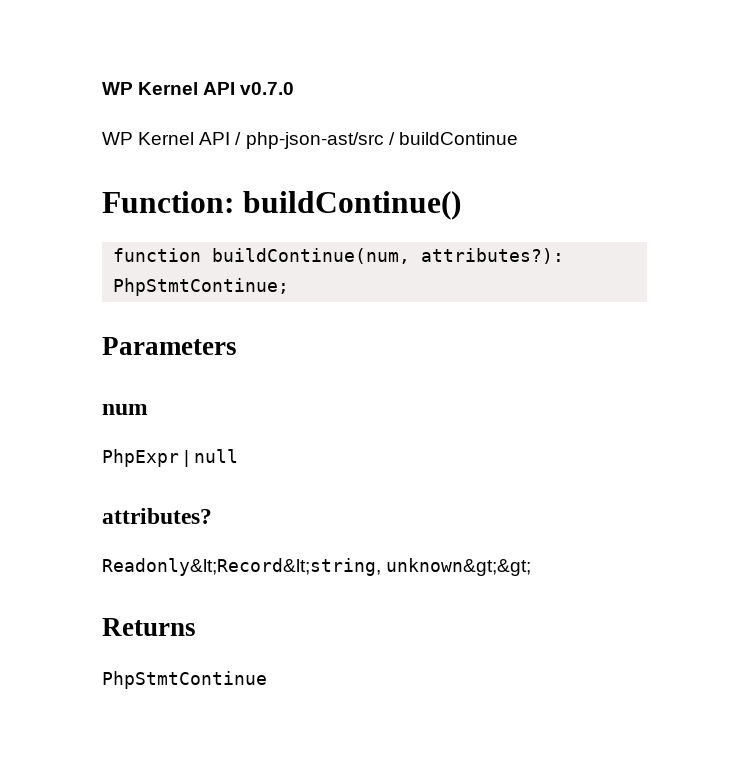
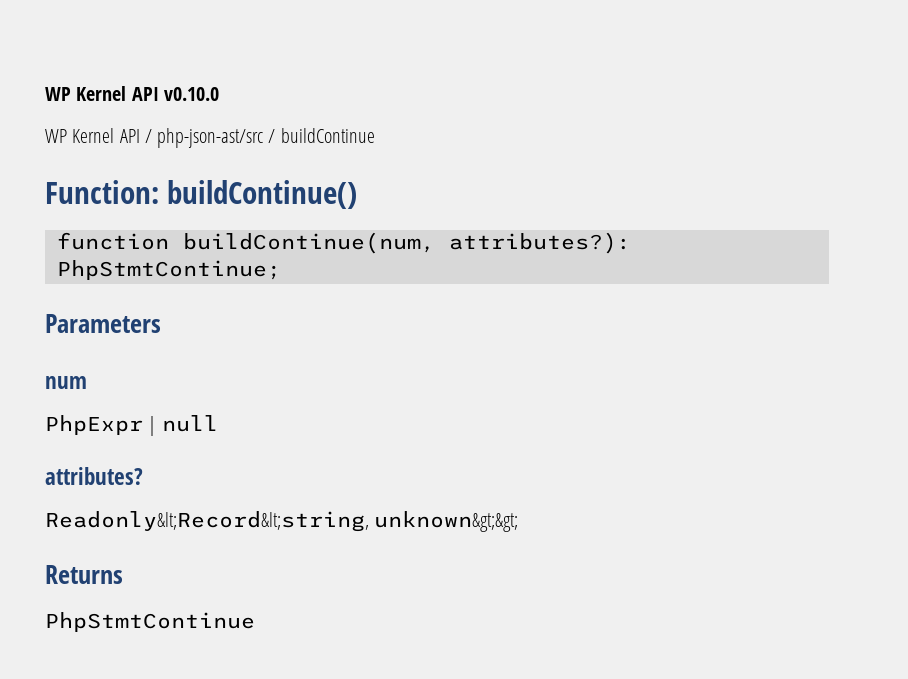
- WP Kernel API v0.7.0
+ WP Kernel API v0.10.0

